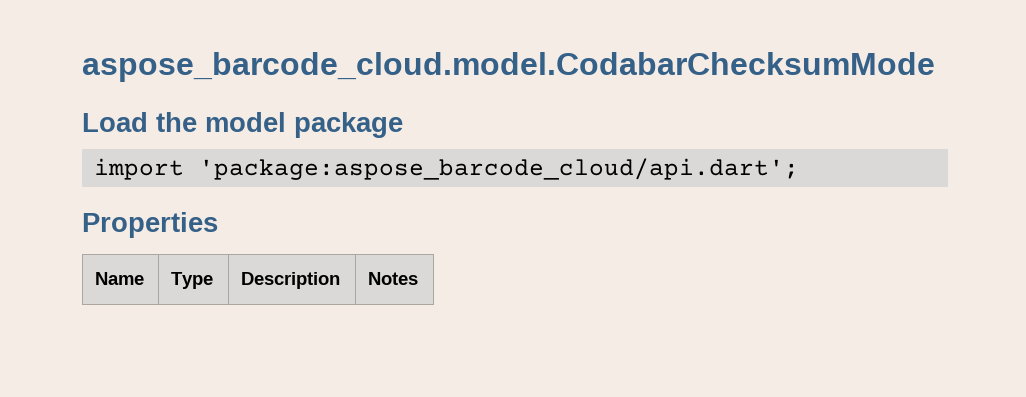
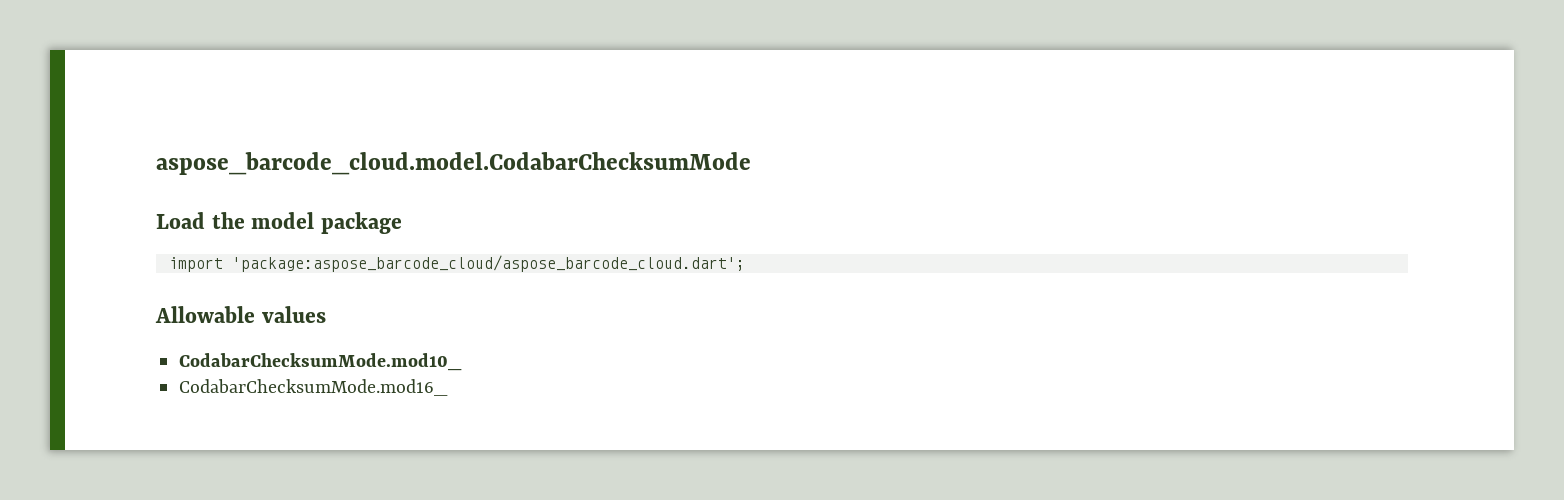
- import 'package:aspose_barcode_cloud/api.dart';
- Properties
- Name | Type | Description | Notes
+ import 'package:aspose_barcode_cloud/aspose_barcode_cloud.dart';
+ Allowable values
+ CodabarChecksumMode.mod10_
+ CodabarChecksumMode.mod16_

